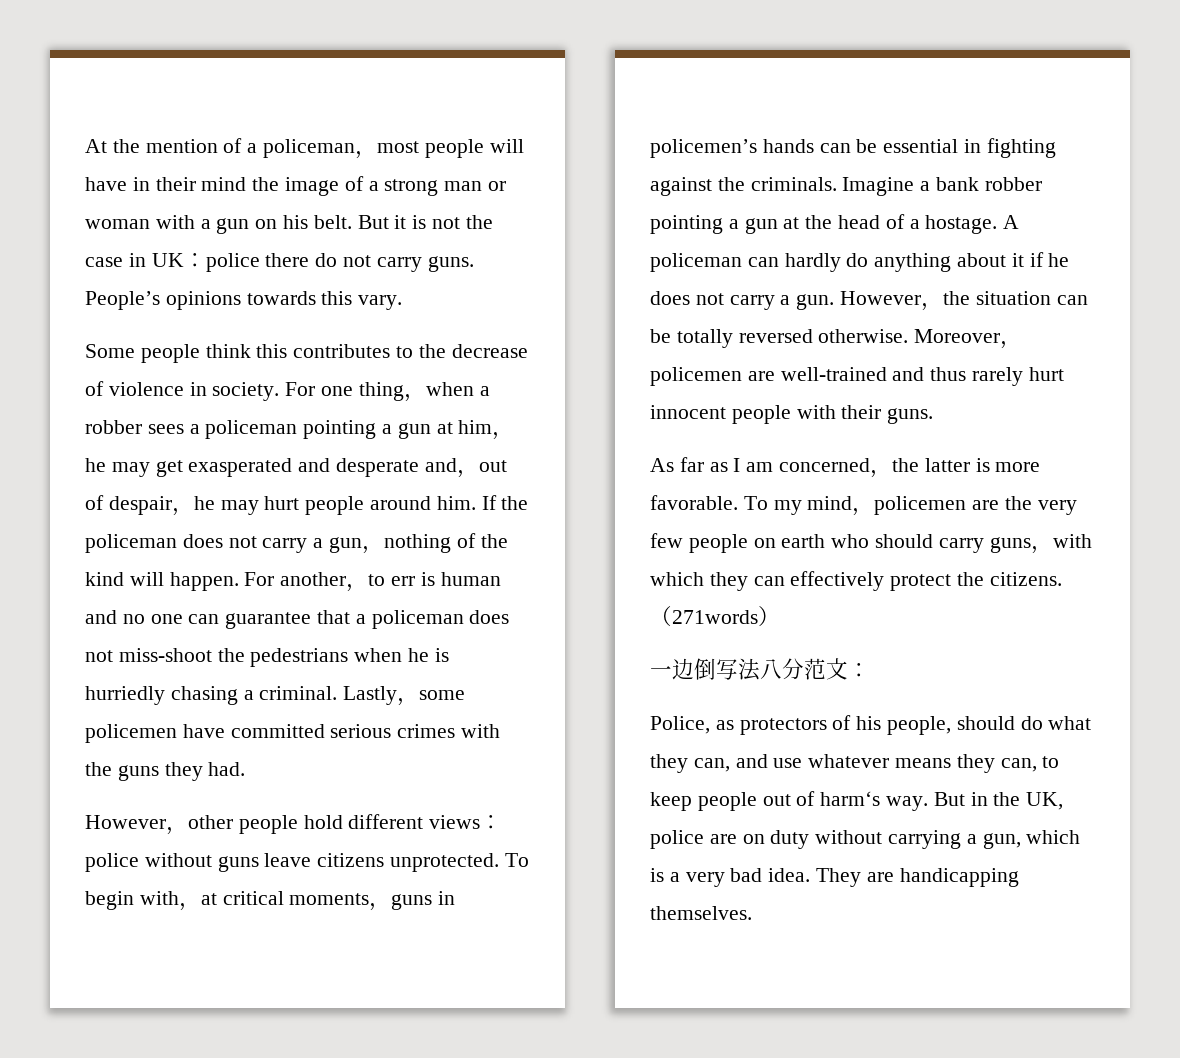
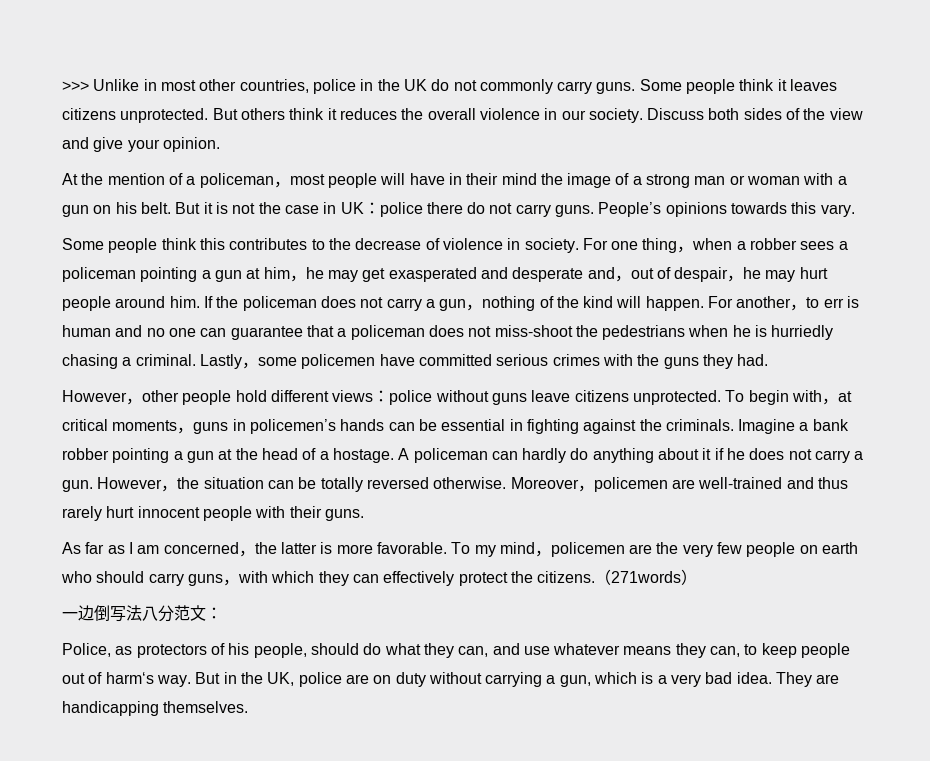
+ >>> Unlike in most other countries, police in the UK do not commonly carry guns. Some people think it leaves citizens unprotected. But others think it reduces the overall violence in our society. Discuss both sides of the view and give your opinion.

